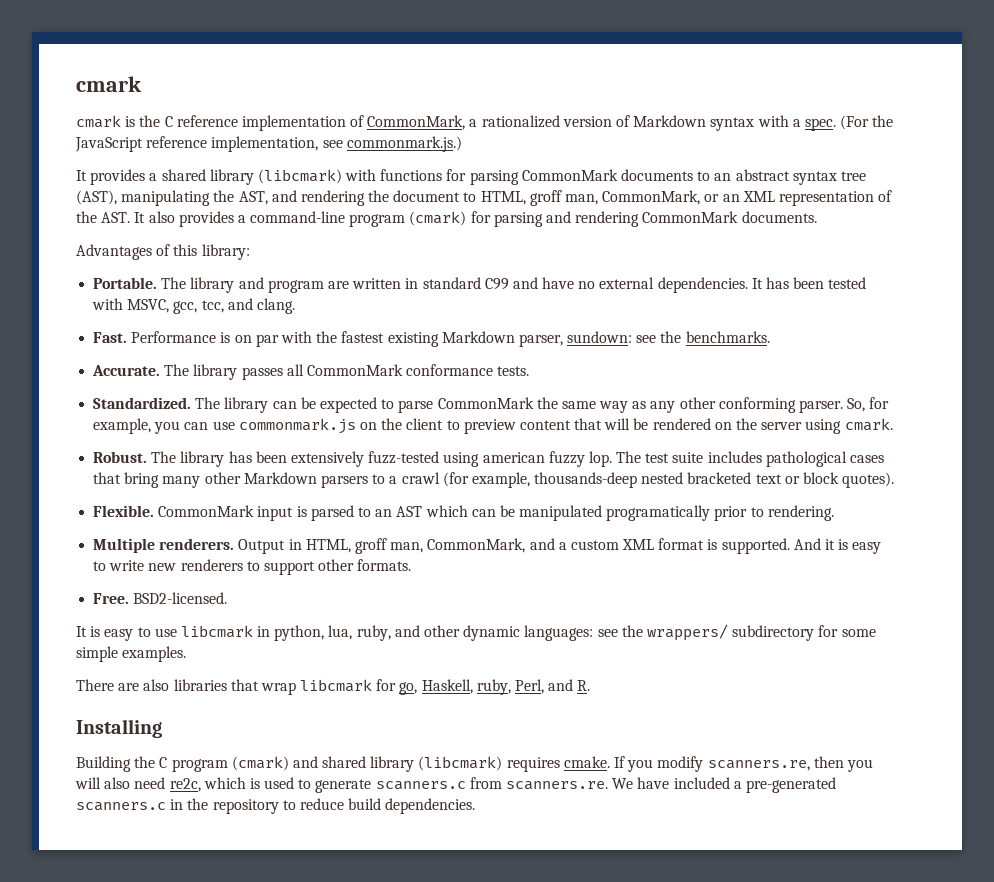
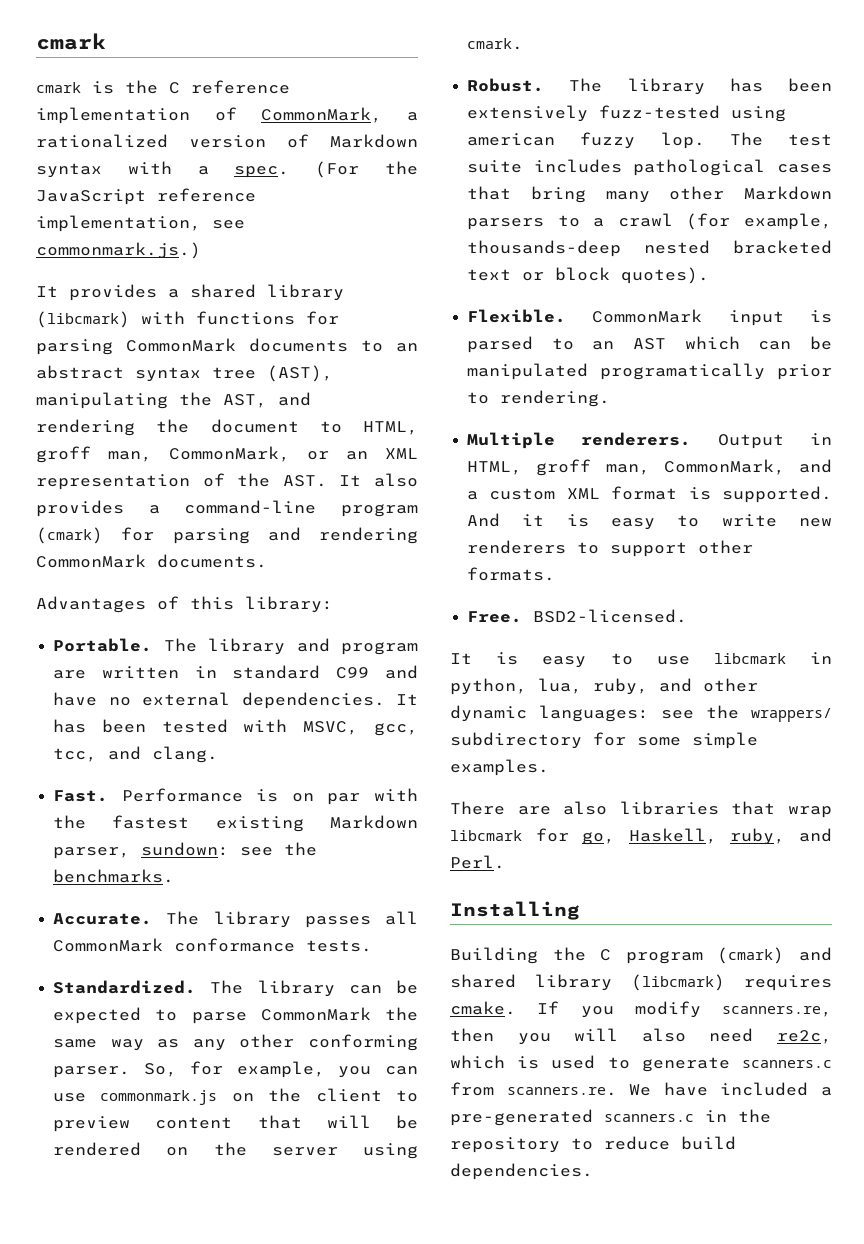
- There are also libraries that wrap libcmark for go, Haskell, ruby, Perl, and R.
+ There are also libraries that wrap libcmark for go, Haskell, ruby, and Perl.

